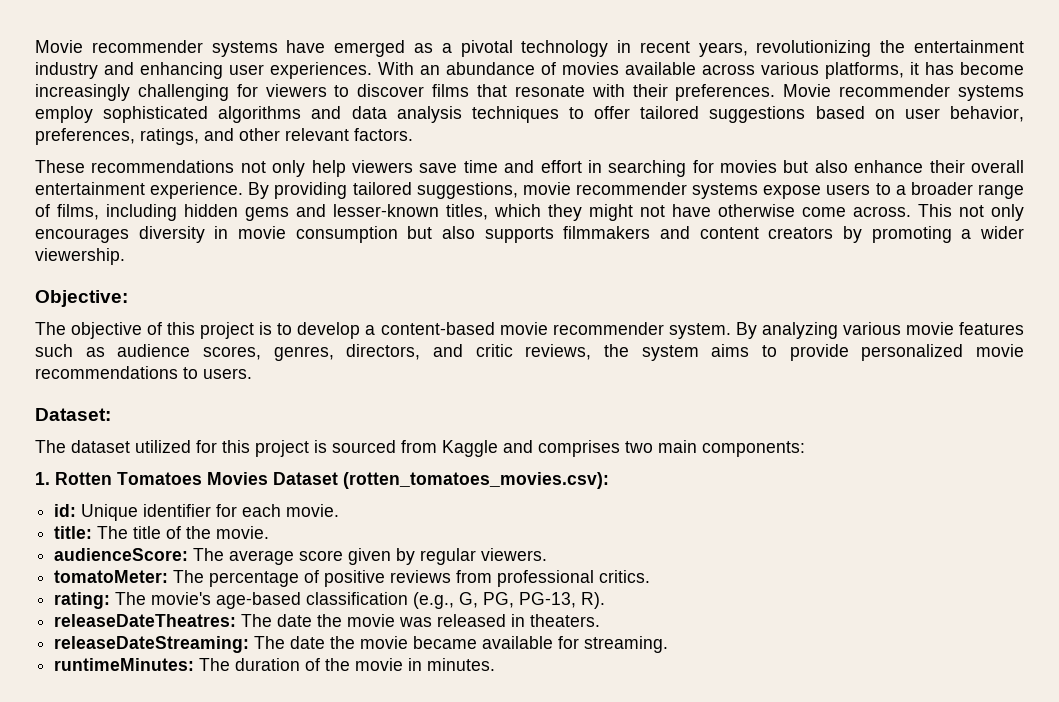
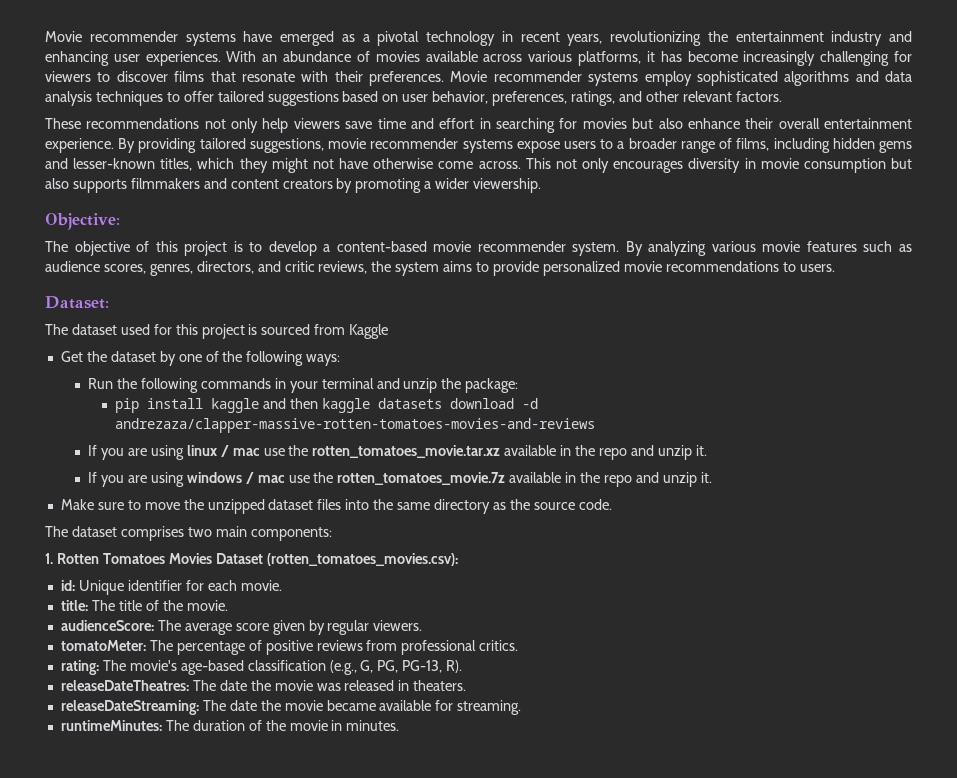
- The dataset utilized for this project is sourced from Kaggle and comprises two main components:
+ The dataset used for this project is sourced from Kaggle
+ Get the dataset by one of the following ways:
+ Run the following commands in your terminal and unzip the package:
+ pip install kaggle and then kaggle datasets download -d andrezaza/clapper-massive-rotten-tomatoes-movies-and-reviews
+ If you are using linux / mac use the rotten_tomatoes_movie.tar.xz available in the repo and unzip it.
+ If you are using windows / mac use the rotten_tomatoes_movie.7z available in the repo and unzip it.
+ Make sure to move the unzipped dataset files into the same directory as the source code.
+ The dataset comprises two main components:

